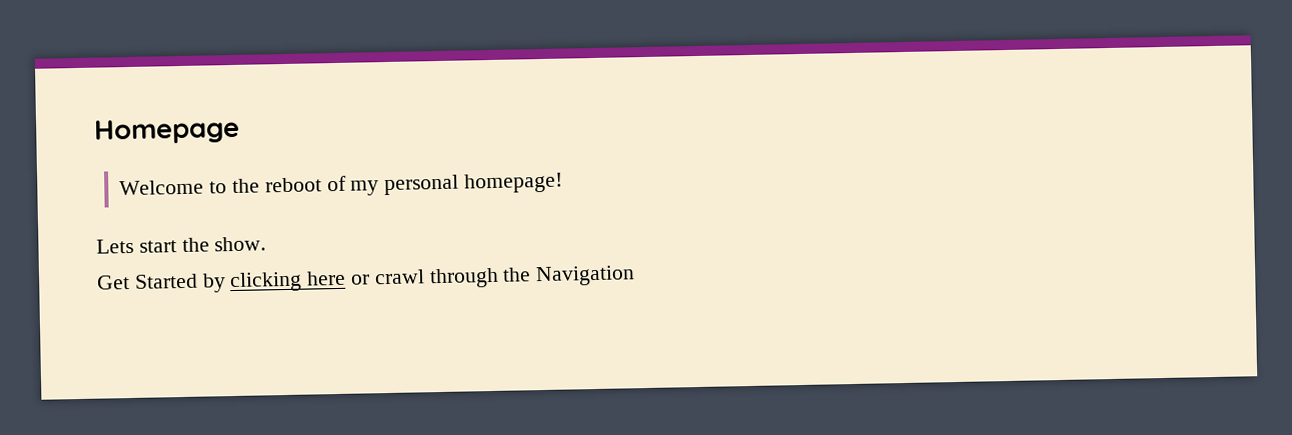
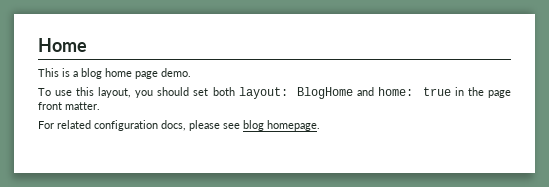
- Homepage
- Welcome to the reboot of my personal homepage!
- Lets start the show.
- Get Started by clicking here or crawl through the Navigation
+ Home
+ This is a blog home page demo.
+ To use this layout, you should set both layout: BlogHome and home: true in the page front matter.
+ For related configuration docs, please see blog homepage.

